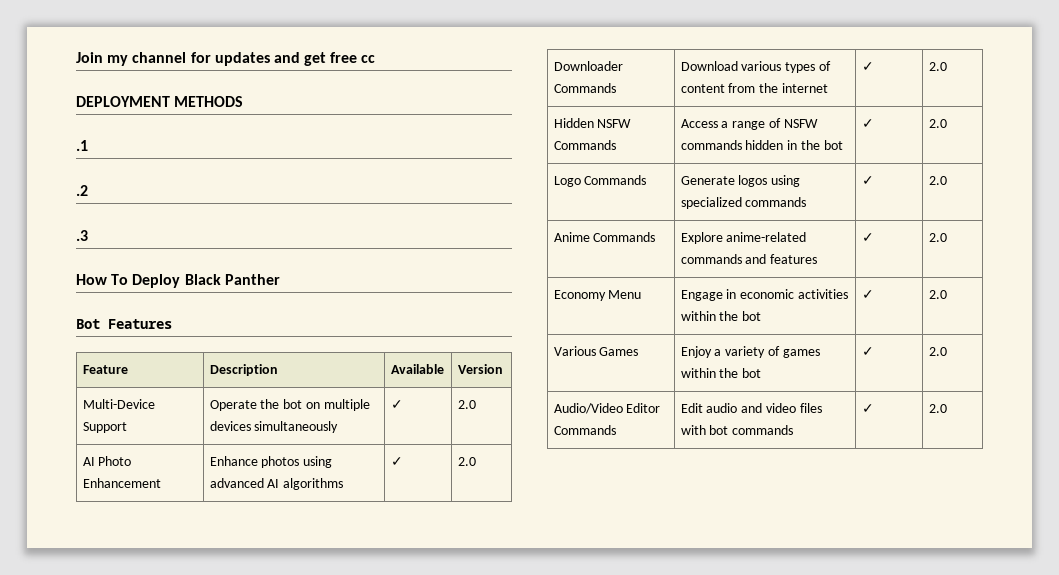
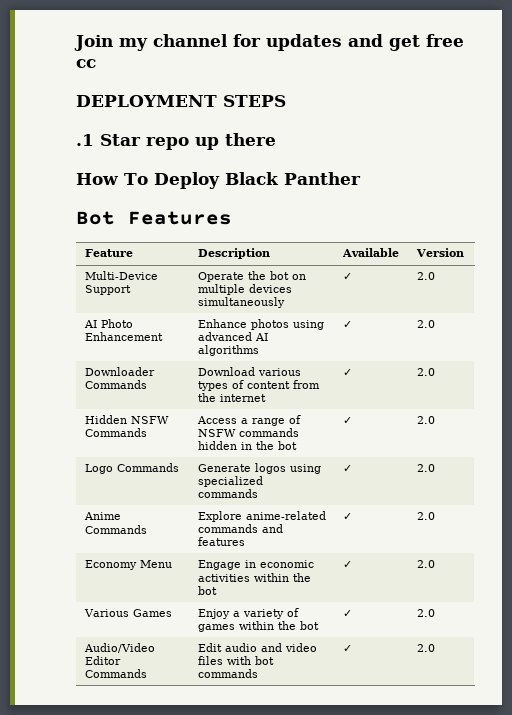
- DEPLOYMENT METHODS
+ DEPLOYMENT STEPS
- .1
- .2
- .3
+ .1 Star repo up there

